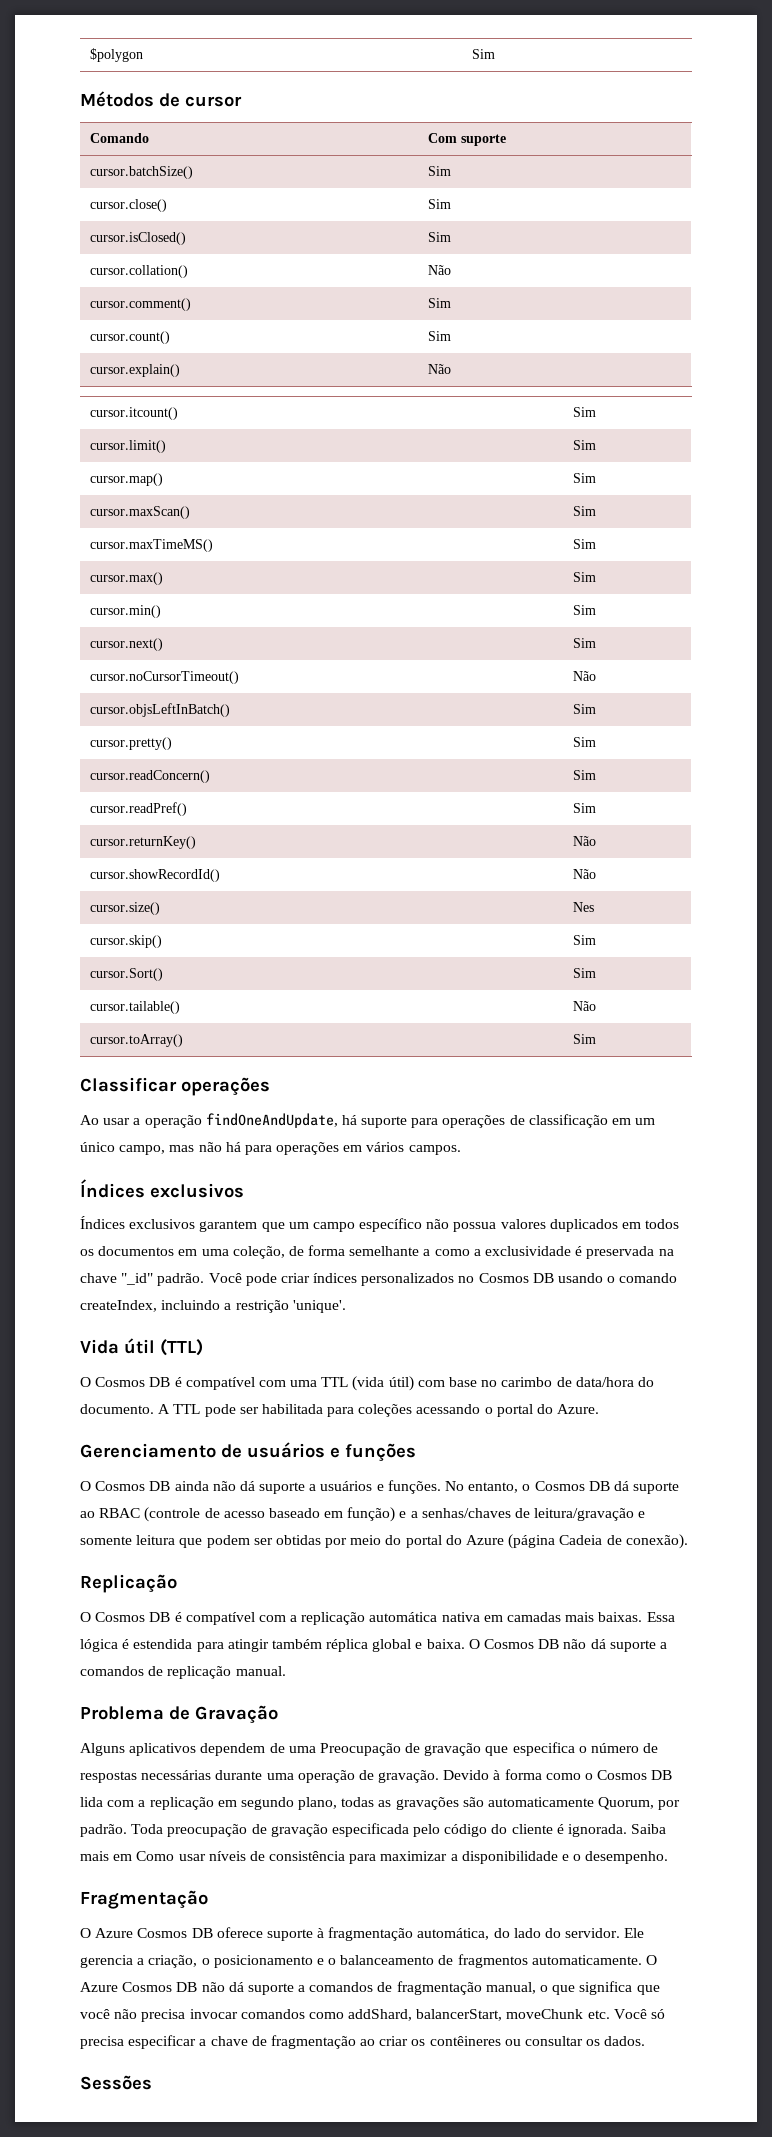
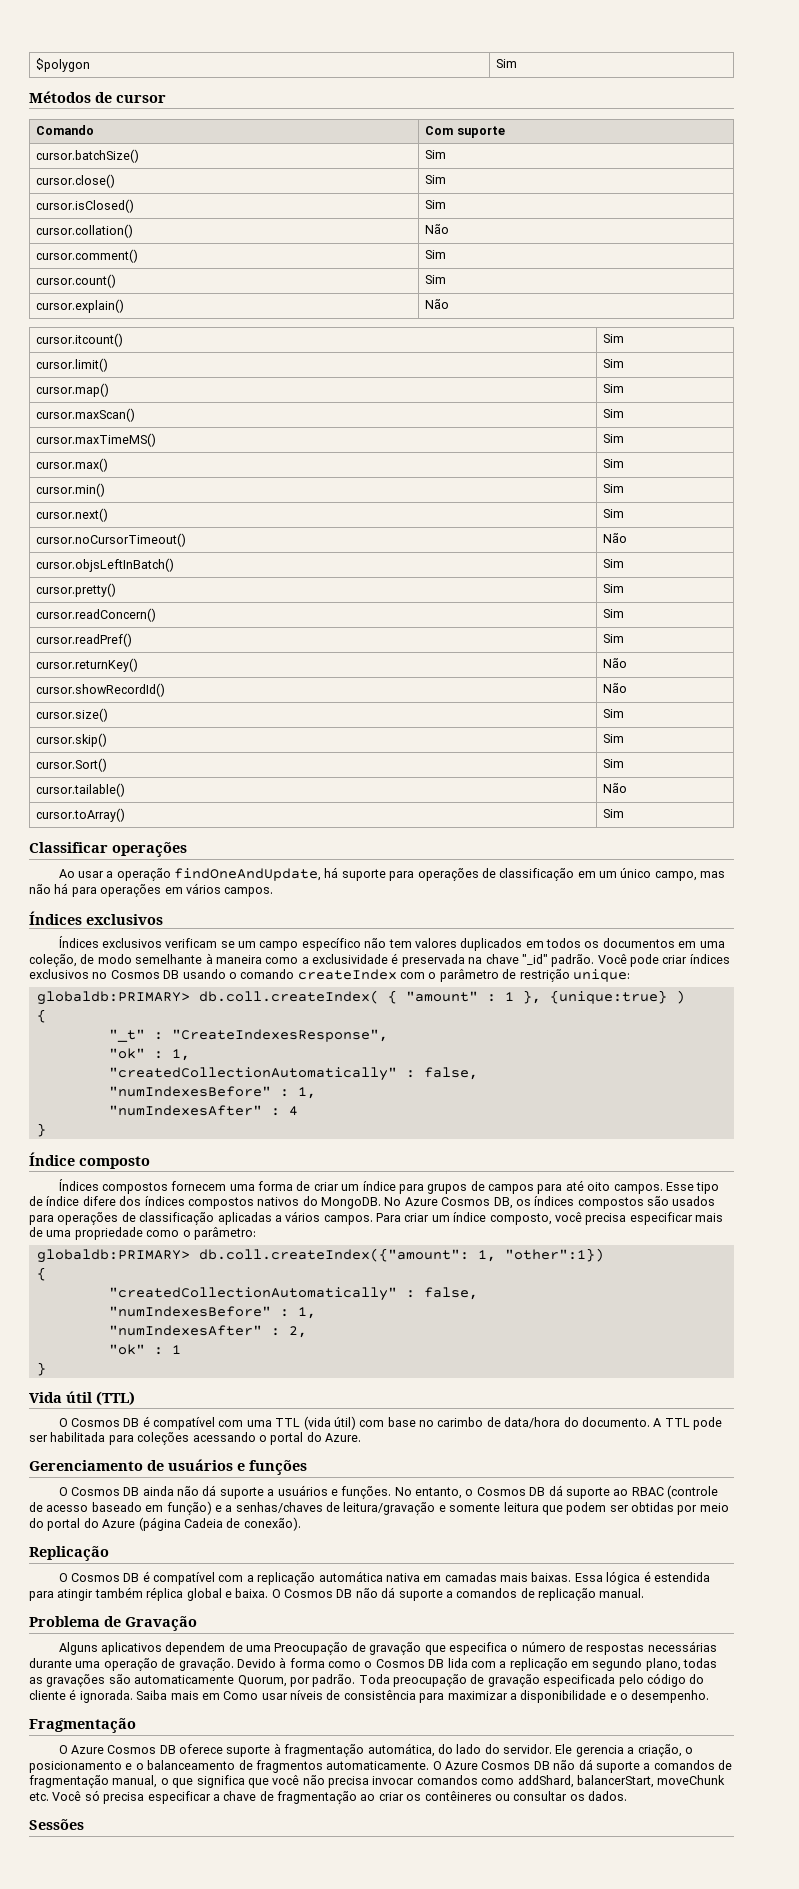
- cursor.size() | Nes
+ cursor.size() | Sim
- Índices exclusivos garantem que um campo específico não possua valores duplicados em todos os documentos em uma coleção, de forma semelhante a como a exclusividade é preservada na chave "_id" padrão.
+ Índices exclusivos verificam se um campo específico não tem valores duplicados em todos os documentos em uma coleção, de modo semelhante à maneira como a exclusividade é preservada na chave "_id" padrão.
- Você pode criar índices personalizados no Cosmos DB usando o comando createIndex, incluindo a restrição 'unique'.
+ Você pode criar índices exclusivos no Cosmos DB usando o comando createIndex com o parâmetro de restrição unique:
+ globaldb:PRIMARY> db.coll.createIndex( { "amount" : 1 }, {unique:true} )
+ {
+ "_t" : "CreateIndexesResponse",
+ "ok" : 1,
+ "createdCollectionAutomatically" : false,
+ "numIndexesBefore" : 1,
+ "numIndexesAfter" : 4
+ }
+ Índice composto
+ Índices compostos fornecem uma forma de criar um índice para grupos de campos para até oito campos. Esse tipo de índice difere dos índices compostos nativos do MongoDB. No Azure Cosmos DB, os índices compostos são usados para operações de classificação aplicadas a vários campos. Para criar um índice composto, você precisa especificar mais de uma propriedade como o parâmetro:
+ globaldb:PRIMARY> db.coll.createIndex({"amount": 1, "other":1})
+ {
+ "createdCollectionAutomatically" : false,
+ "numIndexesBefore" : 1,
+ "numIndexesAfter" : 2,
+ "ok" : 1
+ }

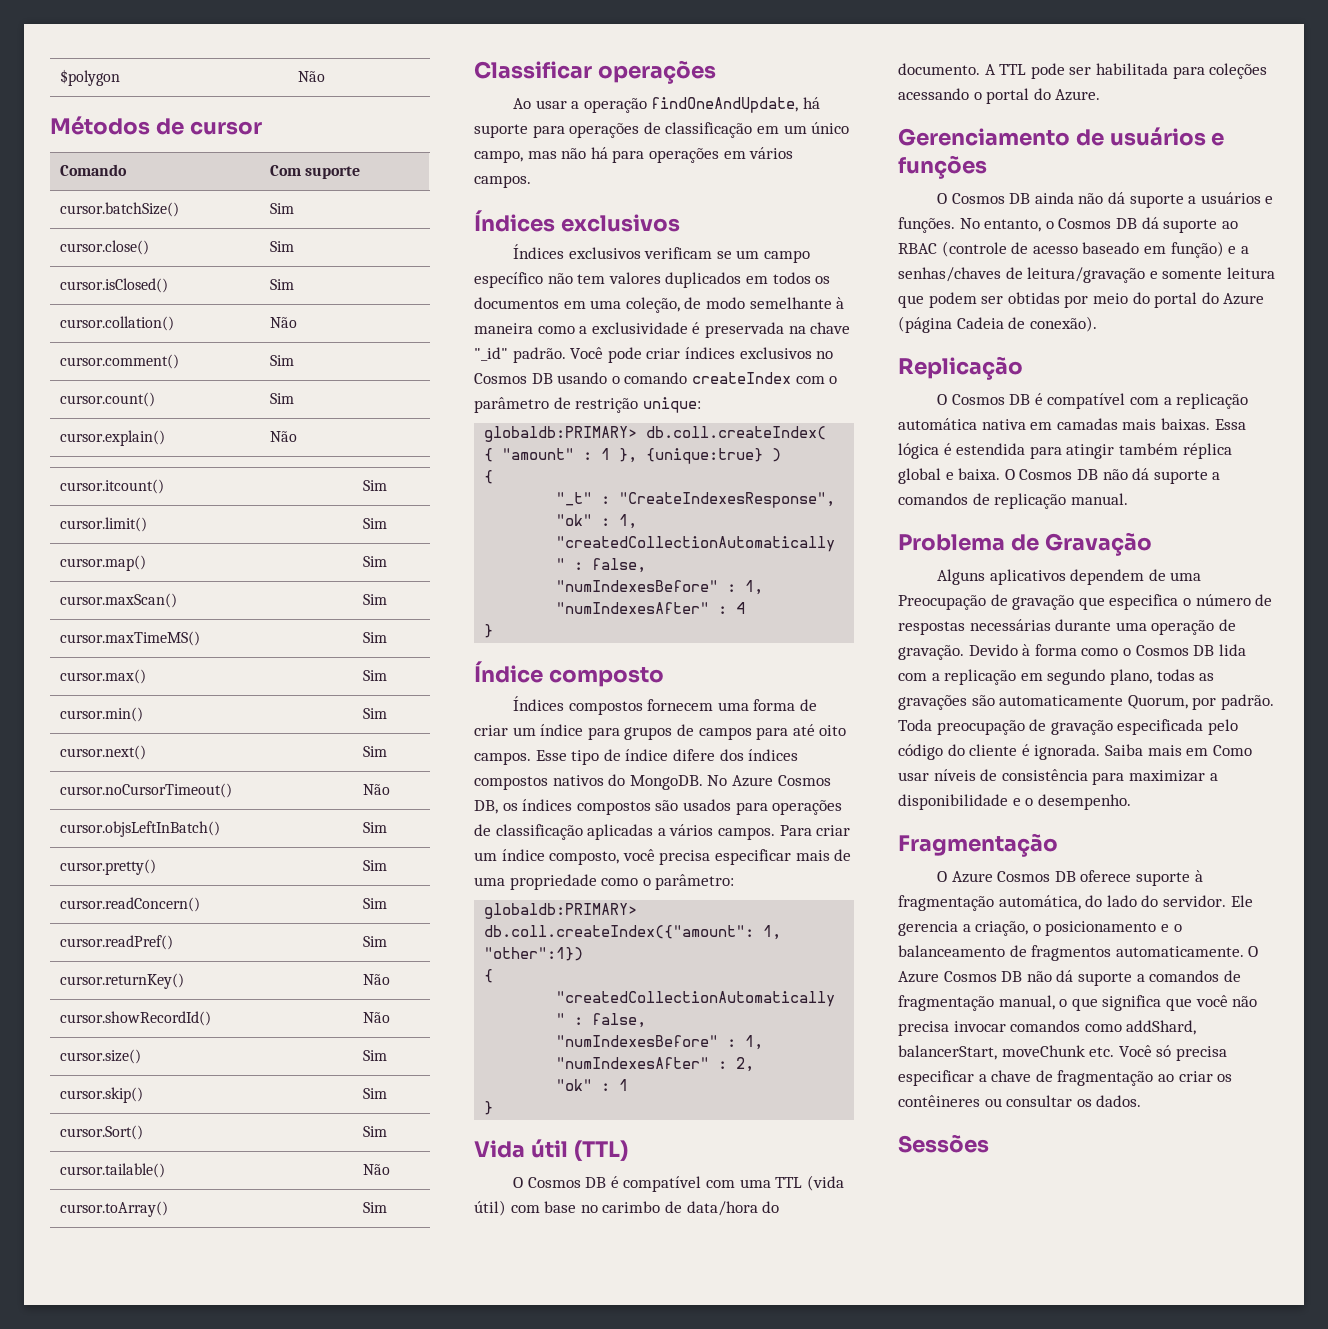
- $polygon | Sim
+ $polygon | Não

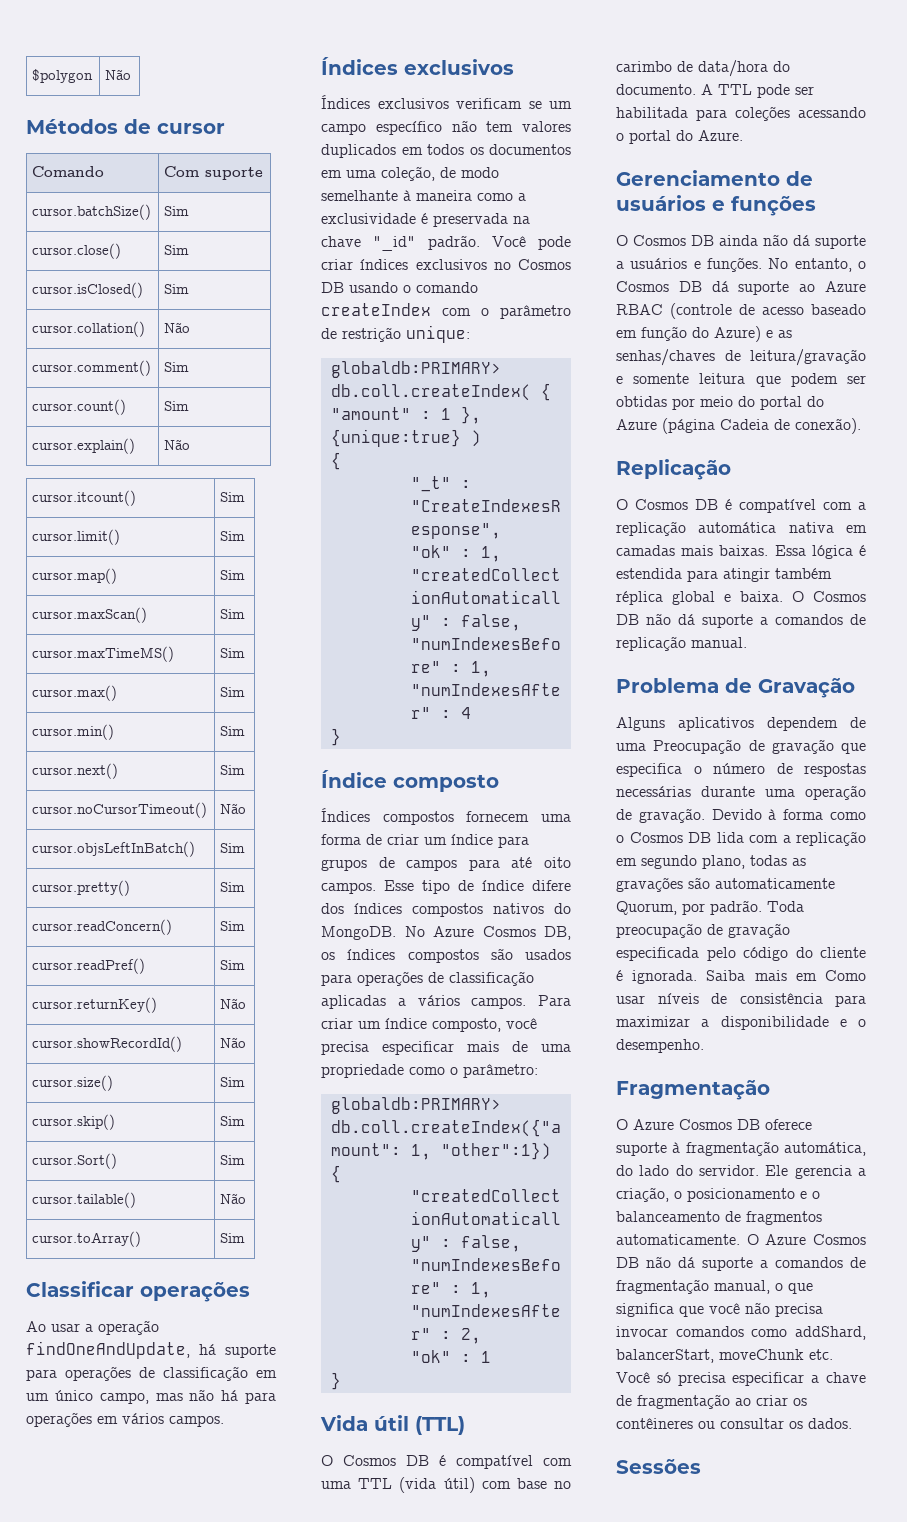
- No entanto, o Cosmos DB dá suporte ao RBAC (controle de acesso baseado em função) e a senhas/chaves de leitura/gravação e somente leitura que podem ser obtidas por meio do portal do Azure (página Cadeia de conexão).
+ No entanto, o Cosmos DB dá suporte ao Azure RBAC (controle de acesso baseado em função do Azure) e as senhas/chaves de leitura/gravação e somente leitura que podem ser obtidas por meio do portal do Azure (página Cadeia de conexão).

